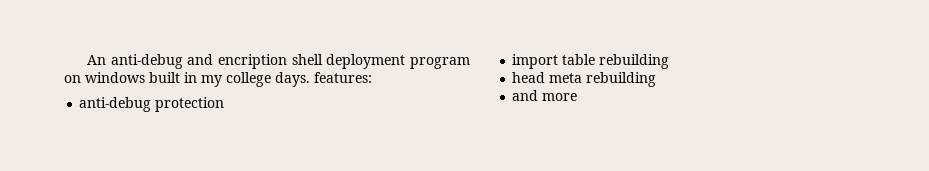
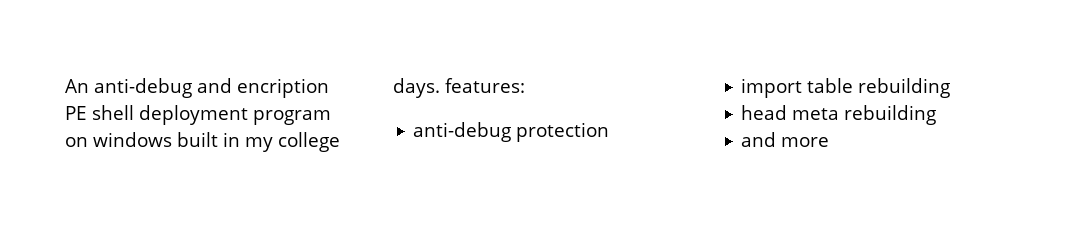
- An anti-debug and encription shell deployment program on windows built in my college days. features:
+ An anti-debug and encription PE shell deployment program on windows built in my college days. features:

